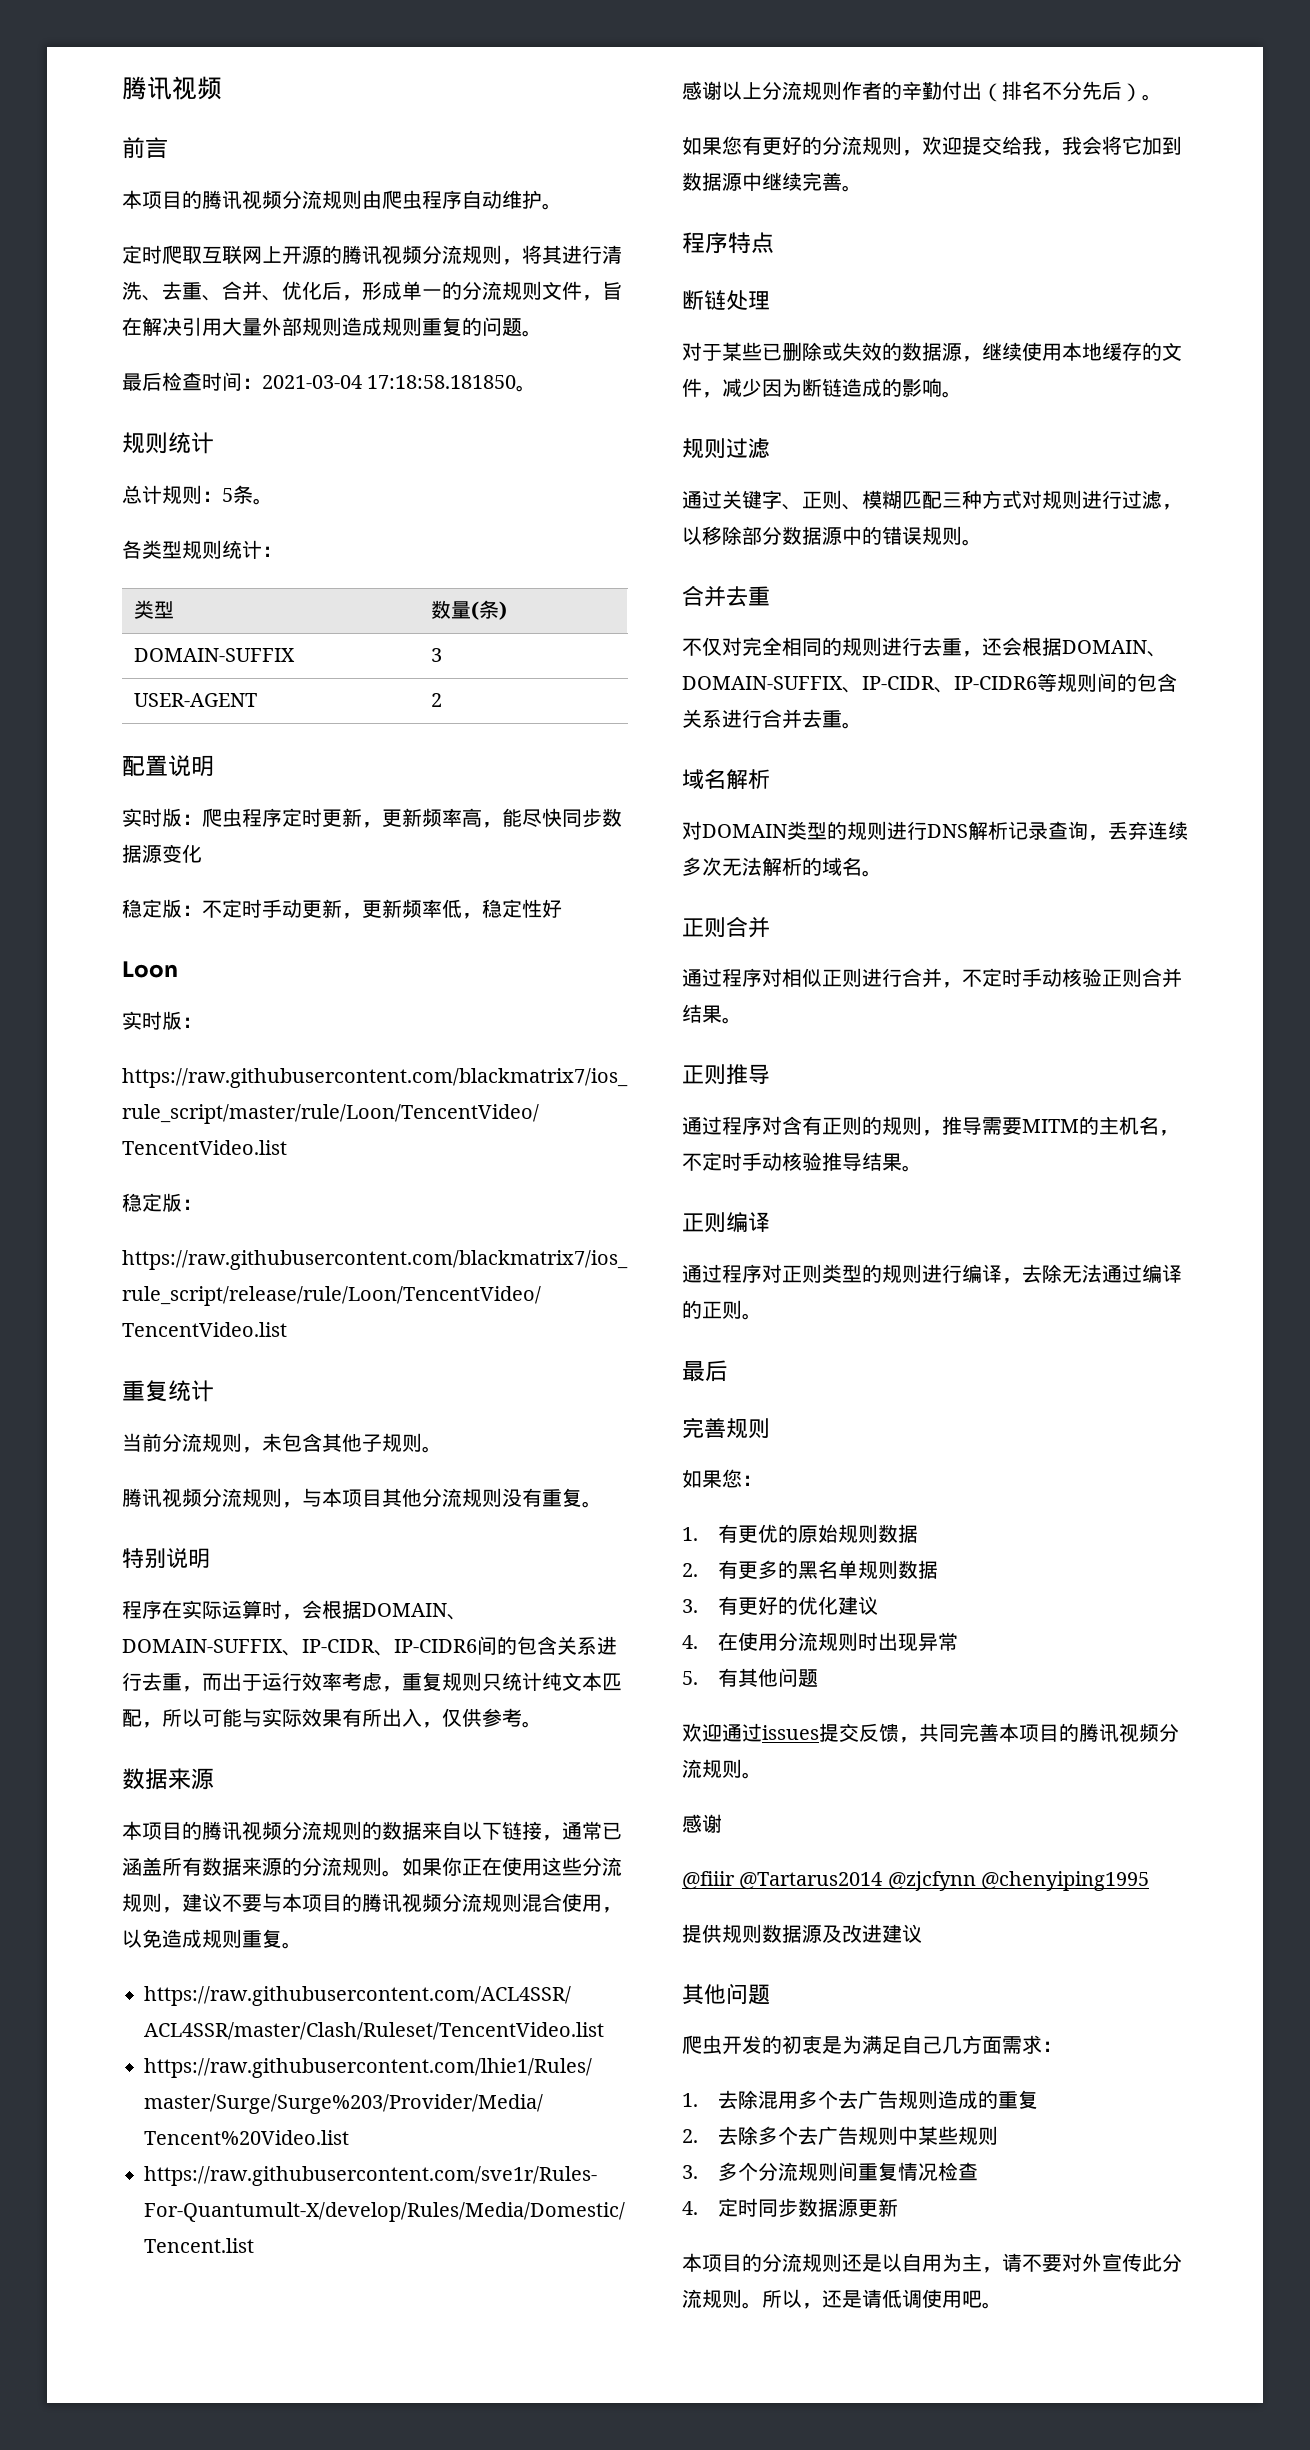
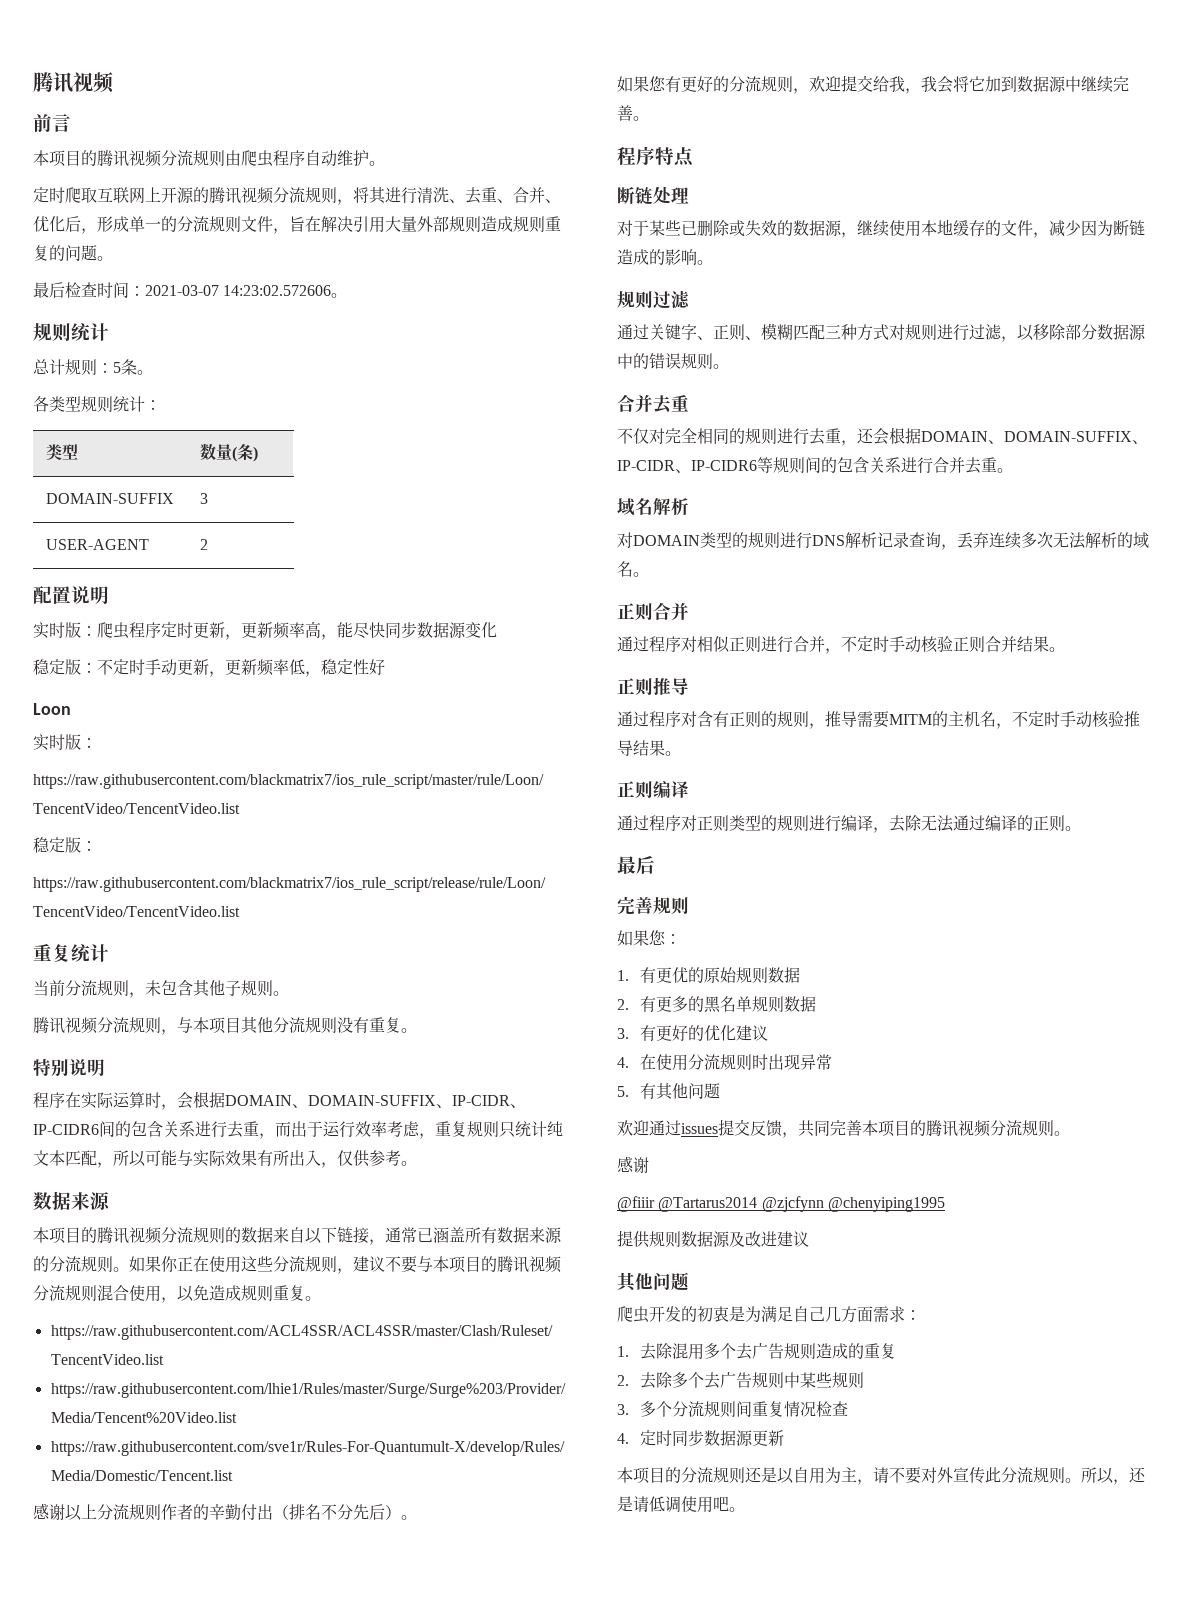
- 最后检查时间：2021-03-04 17:18:58.181850。
+ 最后检查时间：2021-03-07 14:23:02.572606。

